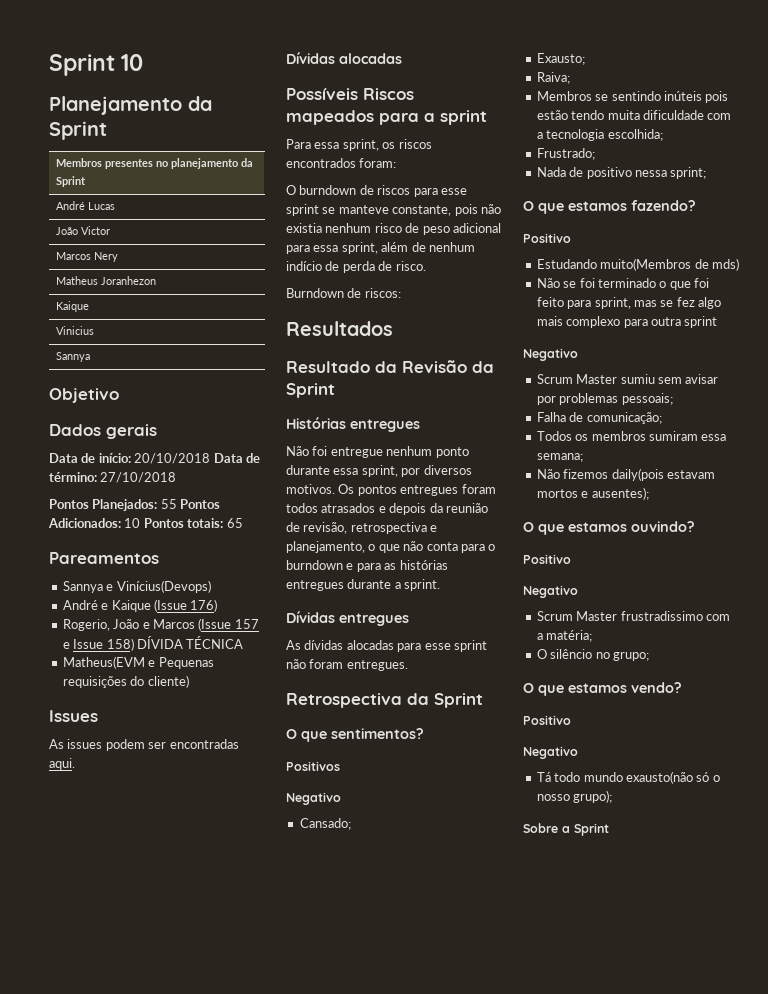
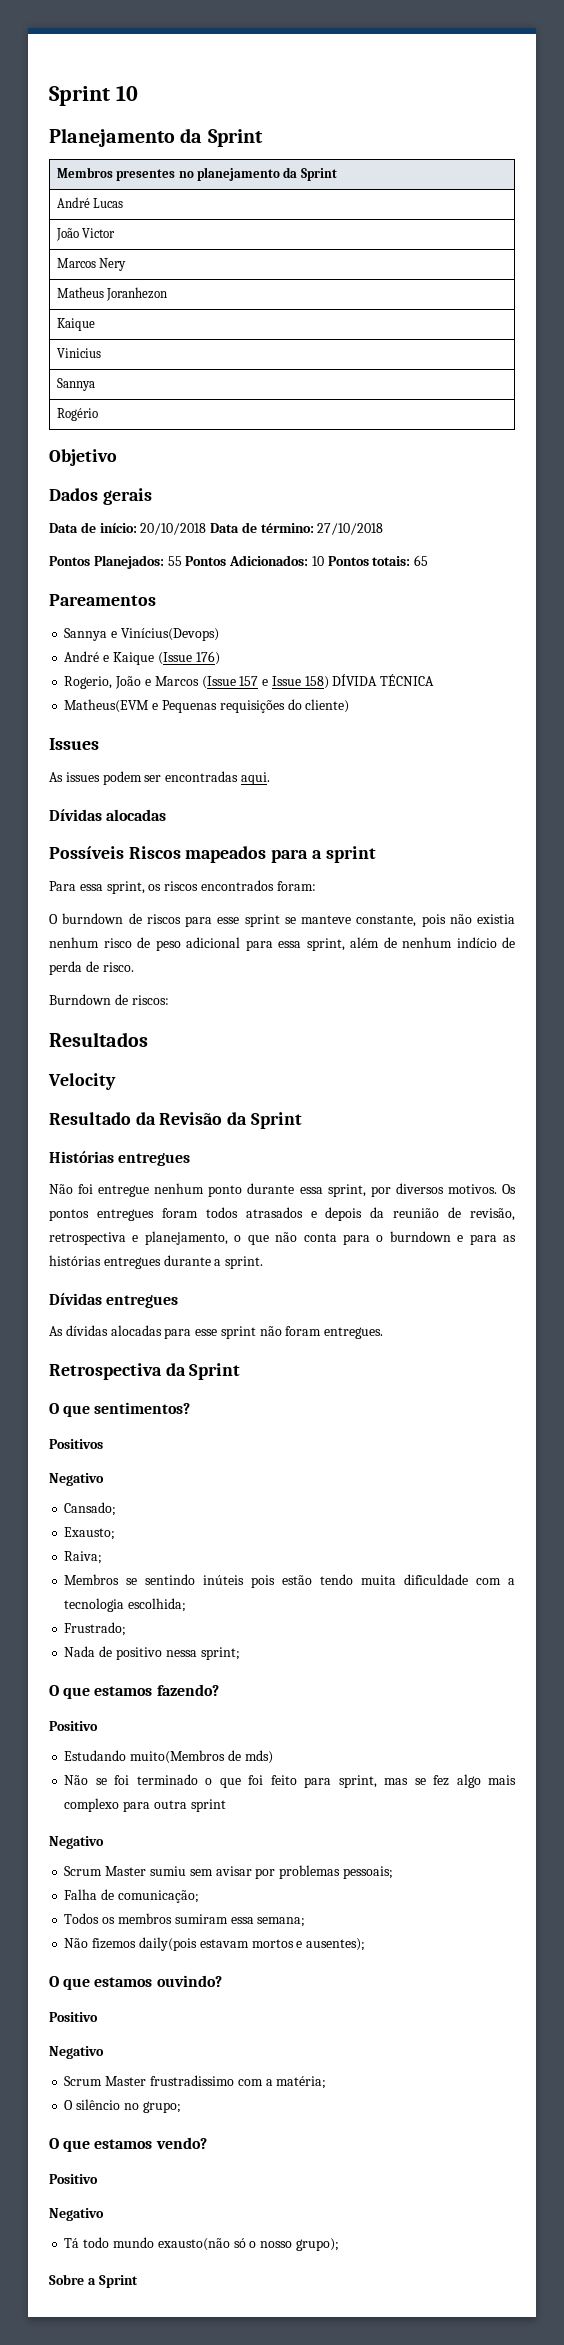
+ Rogério
+ Velocity

